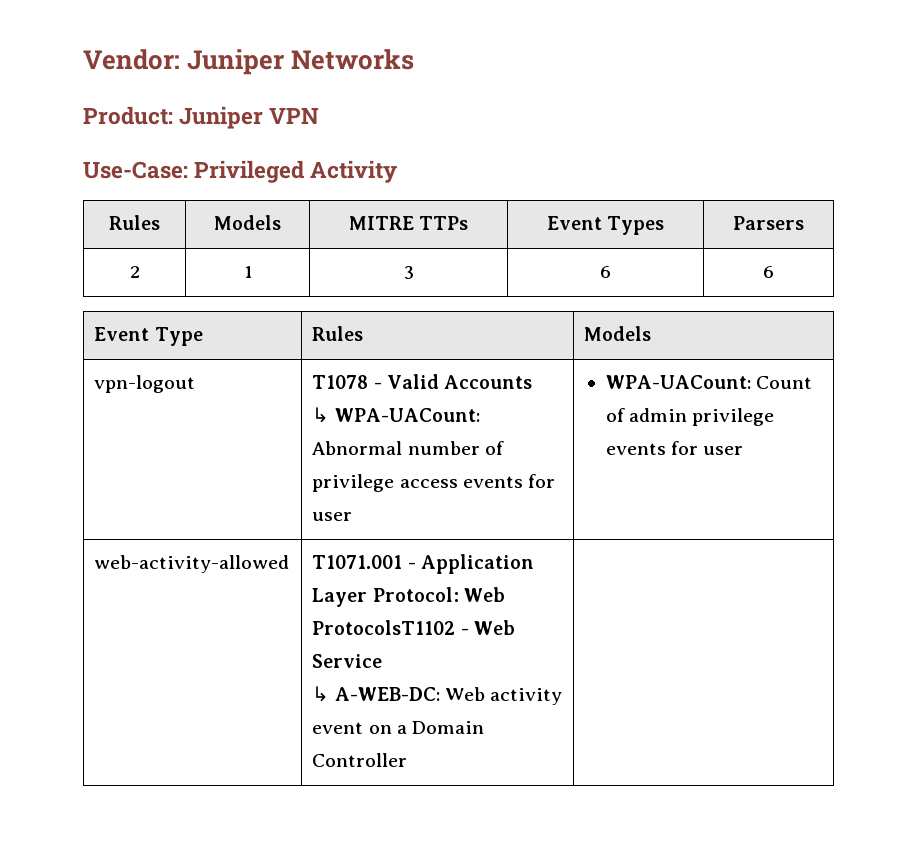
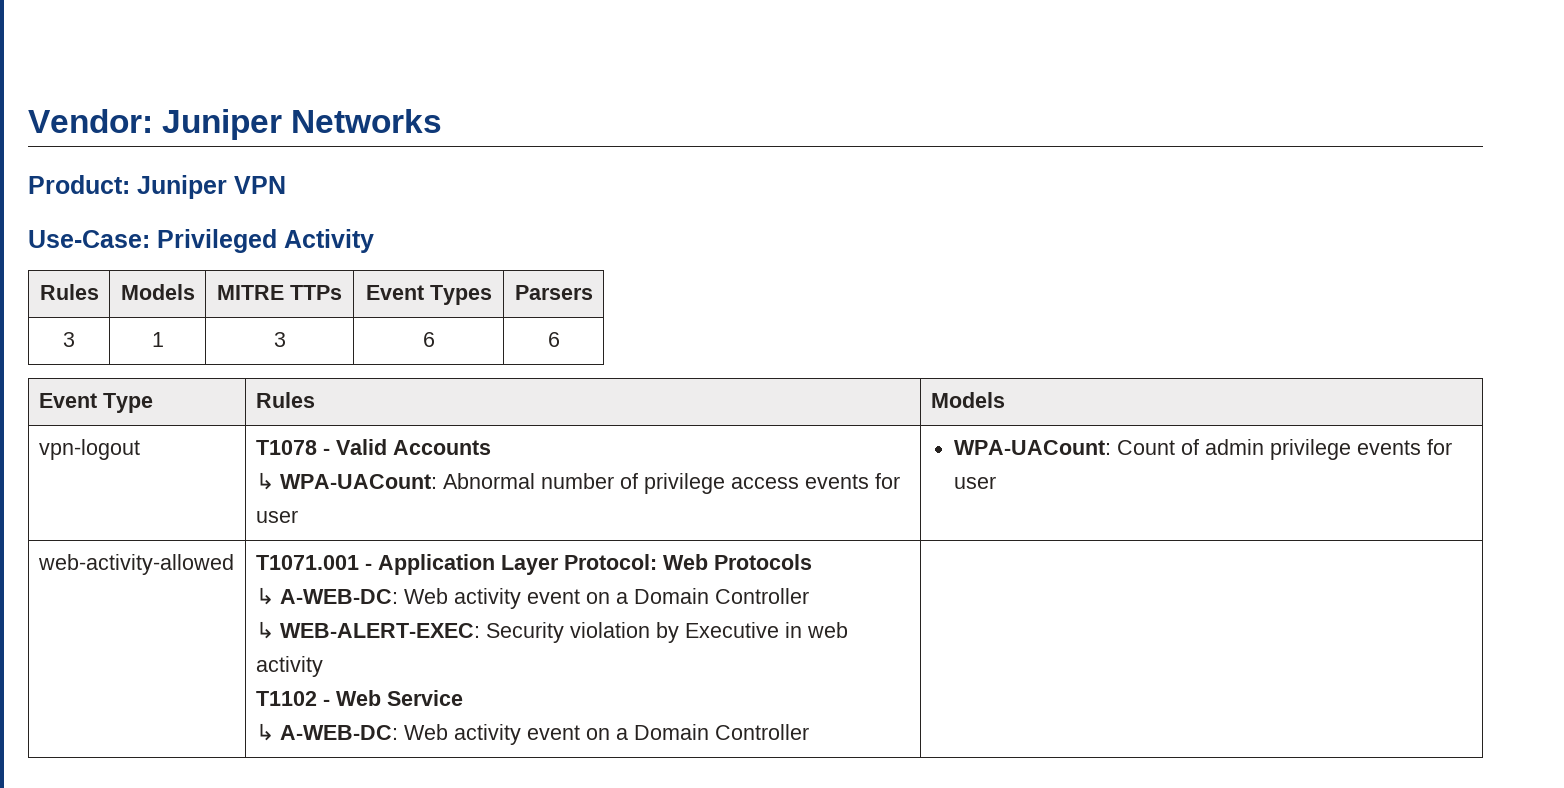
- 2 | 1 | 3 | 6 | 6
+ 3 | 1 | 3 | 6 | 6
- web-activity-allowed | T1071.001 - Application Layer Protocol: Web ProtocolsT1102 - Web Service
+ web-activity-allowed | T1071.001 - Application Layer Protocol: Web Protocols
+ ↳ A-WEB-DC: Web activity event on a Domain Controller
+ ↳ WEB-ALERT-EXEC: Security violation by Executive in web activity
+ T1102 - Web Service

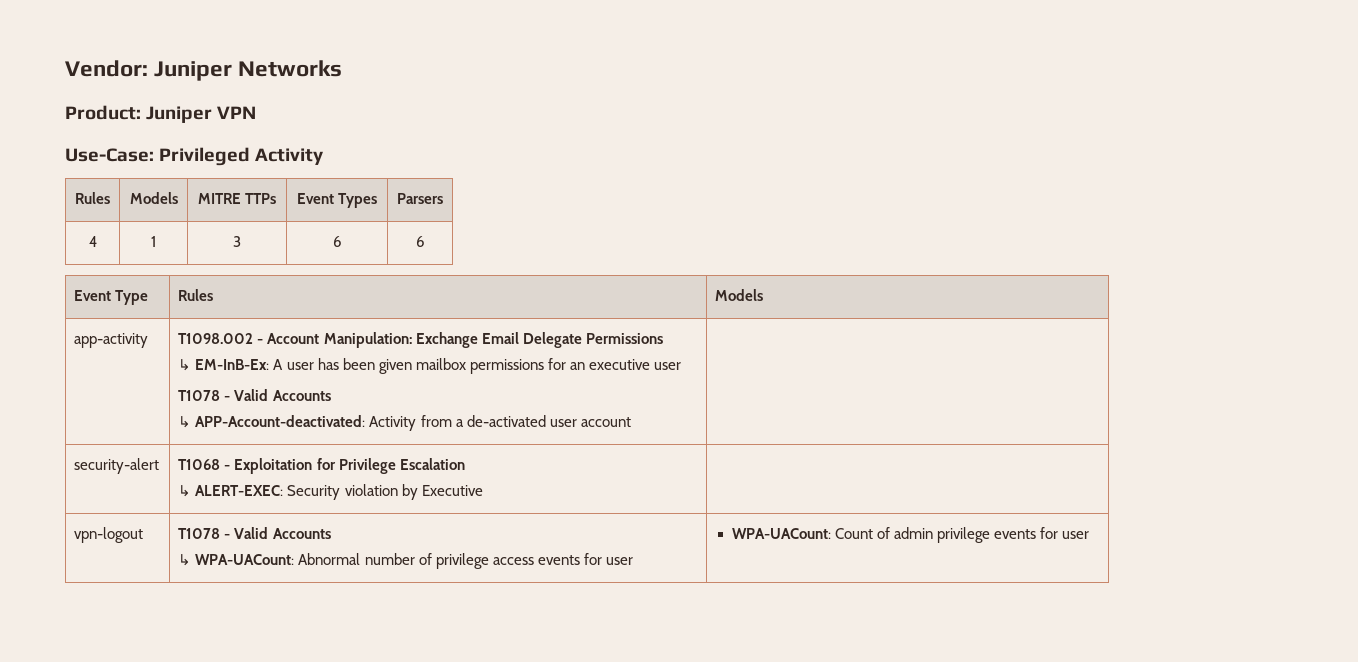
- 3 | 1 | 3 | 6 | 6
+ 4 | 1 | 3 | 6 | 6
+ app-activity | T1098.002 - Account Manipulation: Exchange Email Delegate Permissions
+ ↳ EM-InB-Ex: A user has been given mailbox permissions for an executive user
+ T1078 - Valid Accounts
+ ↳ APP-Account-deactivated: Activity from a de-activated user account |
+ security-alert | T1068 - Exploitation for Privilege Escalation
+ ↳ ALERT-EXEC: Security violation by Executive |
- web-activity-allowed | T1071.001 - Application Layer Protocol: Web Protocols
- ↳ A-WEB-DC: Web activity event on a Domain Controller
- ↳ WEB-ALERT-EXEC: Security violation by Executive in web activity
- T1102 - Web Service
- ↳ A-WEB-DC: Web activity event on a Domain Controller |

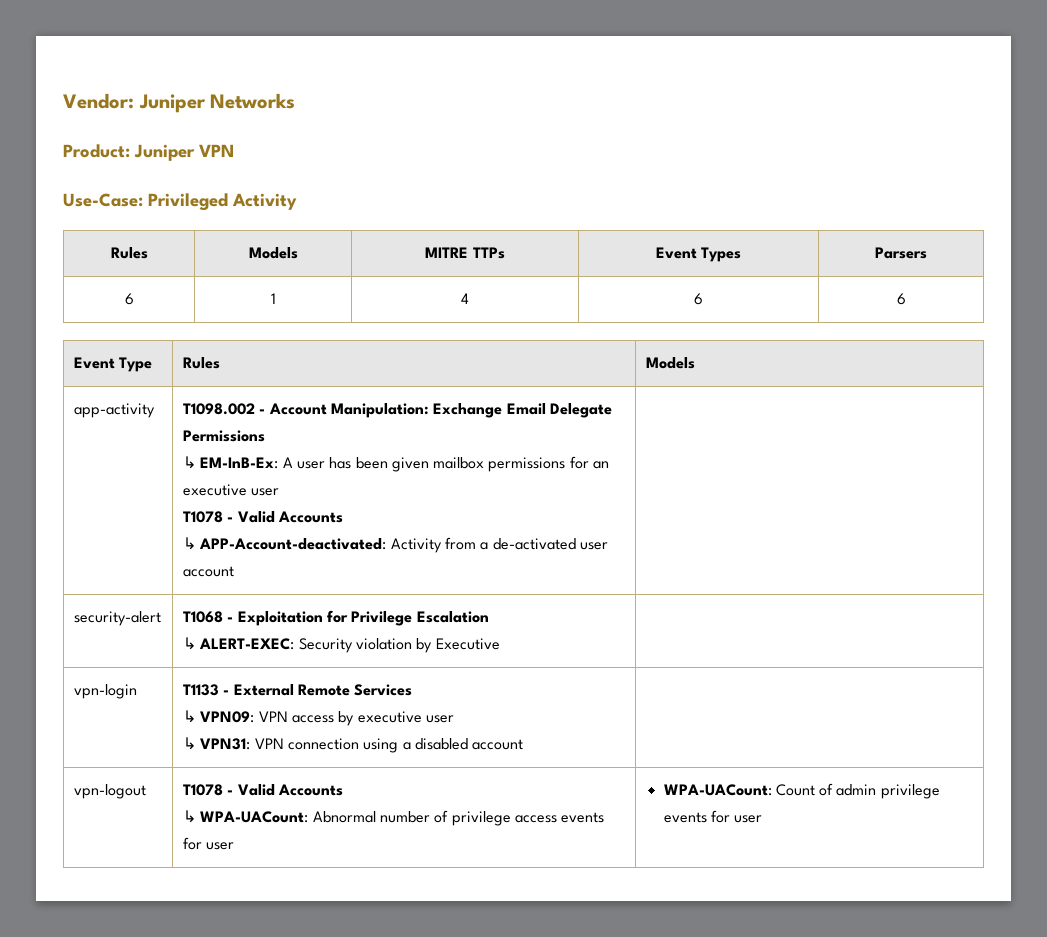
- 4 | 1 | 3 | 6 | 6
+ 6 | 1 | 4 | 6 | 6
+ vpn-login | T1133 - External Remote Services
+ ↳ VPN09: VPN access by executive user
+ ↳ VPN31: VPN connection using a disabled account |

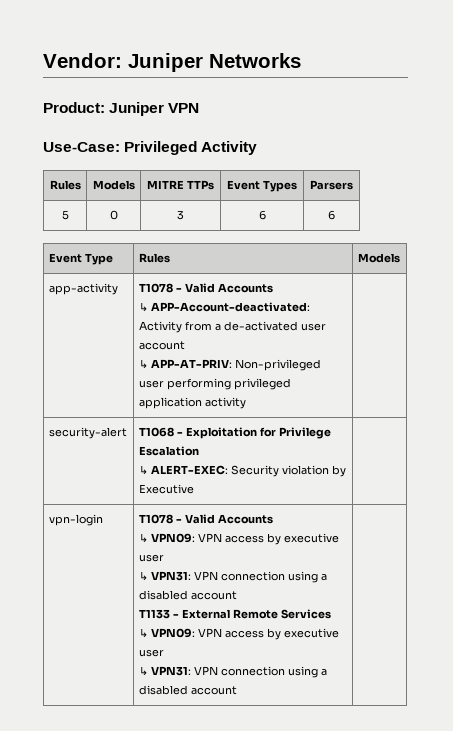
- 6 | 1 | 4 | 6 | 6
+ 5 | 0 | 3 | 6 | 6
- app-activity | T1098.002 - Account Manipulation: Exchange Email Delegate Permissions
- ↳ EM-InB-Ex: A user has been given mailbox permissions for an executive user
- T1078 - Valid Accounts
- ↳ APP-Account-deactivated: Activity from a de-activated user account |
+ app-activity | T1078 - Valid Accounts
+ ↳ APP-Account-deactivated: Activity from a de-activated user account
+ ↳ APP-AT-PRIV: Non-privileged user performing privileged application activity |
- vpn-login | T1133 - External Remote Services
+ vpn-login | T1078 - Valid Accounts
+ ↳ VPN09: VPN access by executive user
+ ↳ VPN31: VPN connection using a disabled account
+ T1133 - External Remote Services
- vpn-logout | T1078 - Valid Accounts
- ↳ WPA-UACount: Abnormal number of privilege access events for user | WPA-UACount: Count of admin privilege events for user

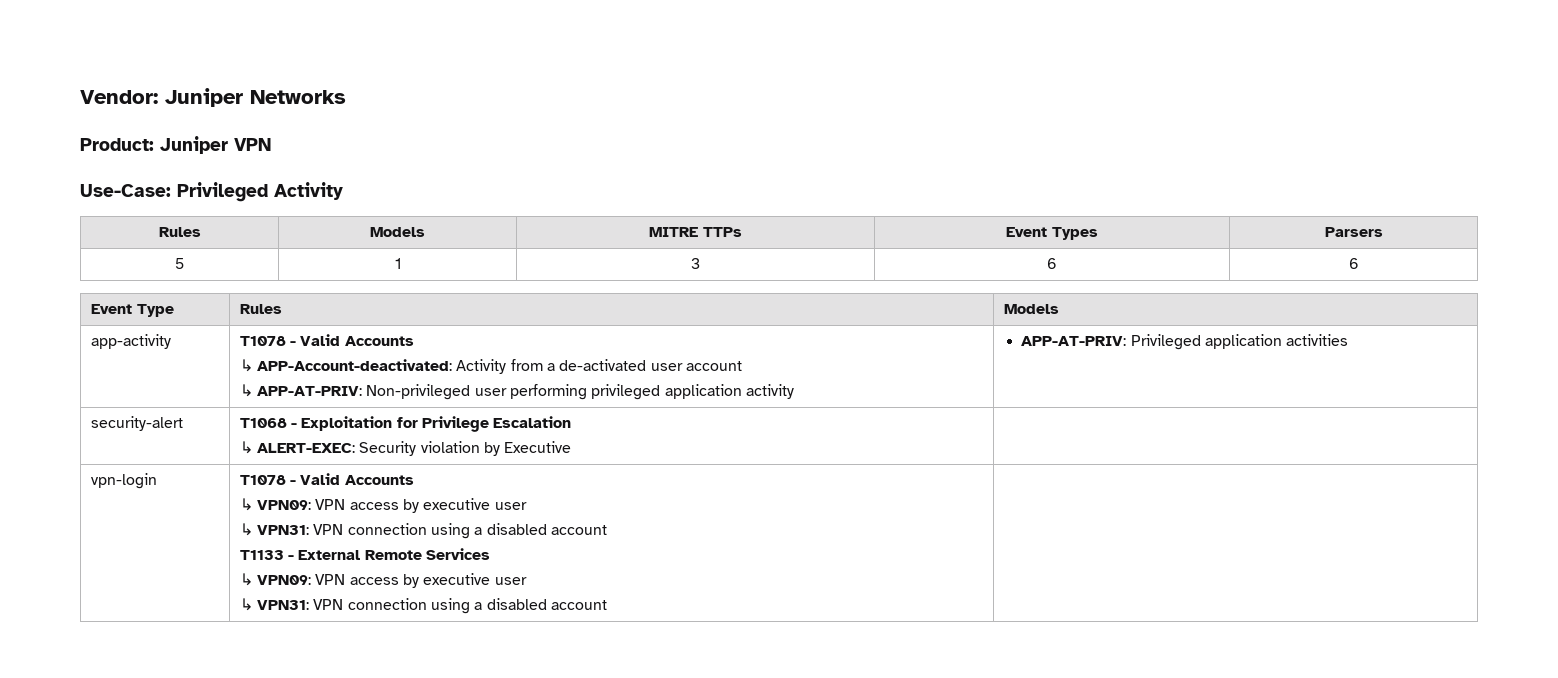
- 5 | 0 | 3 | 6 | 6
+ 5 | 1 | 3 | 6 | 6
  app-activity | T1078 - Valid Accounts
  ↳ APP-Account-deactivated: Activity from a de-activated user account
- ↳ APP-AT-PRIV: Non-privileged user performing privileged application activity |
+ ↳ APP-AT-PRIV: Non-privileged user performing privileged application activity | APP-AT-PRIV: Privileged application activities

